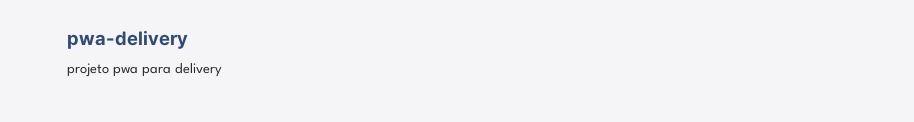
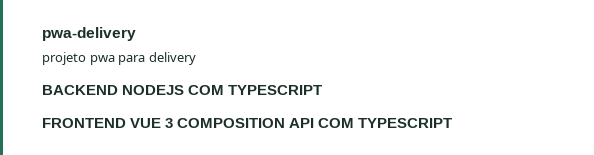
+ BACKEND NODEJS COM TYPESCRIPT
+ FRONTEND VUE 3 COMPOSITION API COM TYPESCRIPT

